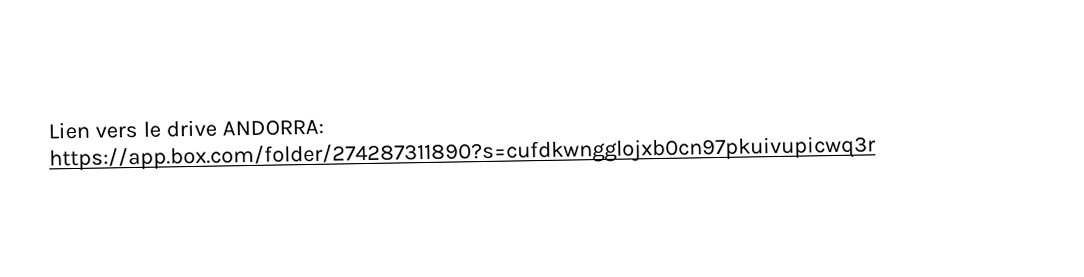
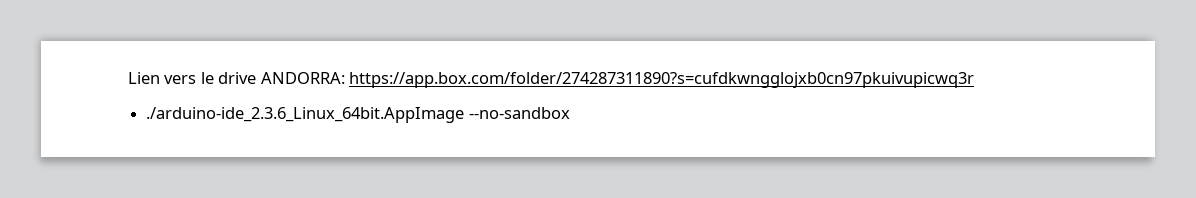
+ ./arduino-ide_2.3.6_Linux_64bit.AppImage --no-sandbox

